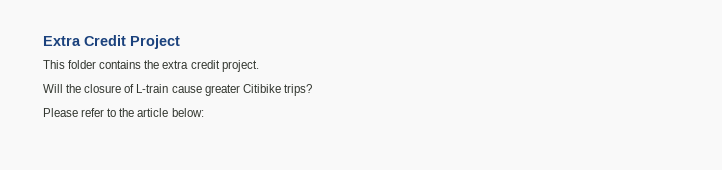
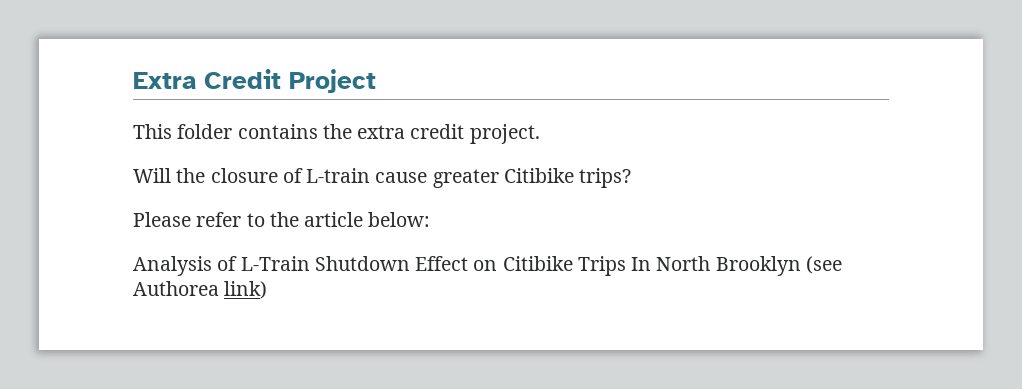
+ Analysis of L-Train Shutdown Effect on Citibike Trips In North Brooklyn (see Authorea link)

